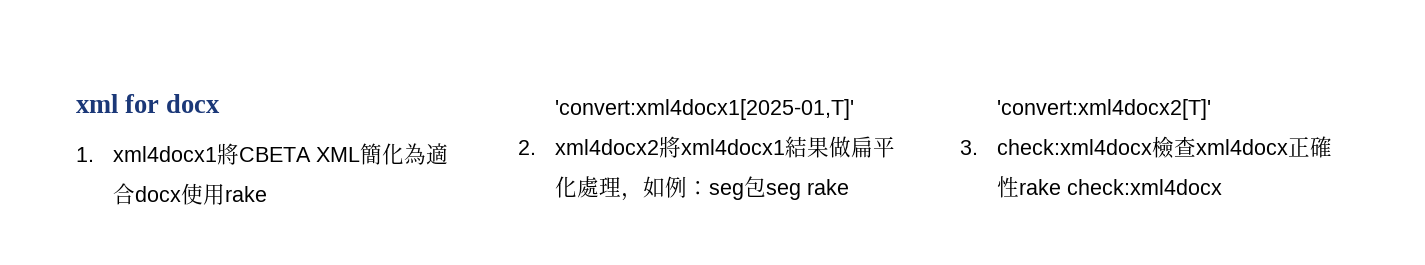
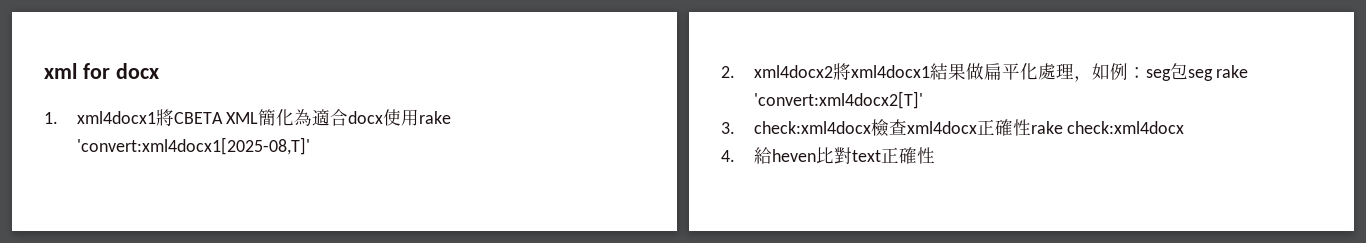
- 1. xml4docx1將CBETA XML簡化為適合docx使用rake 'convert:xml4docx1[2025-01,T]'
+ 1. xml4docx1將CBETA XML簡化為適合docx使用rake 'convert:xml4docx1[2025-08,T]'
+ 4.給heven比對text正確性

